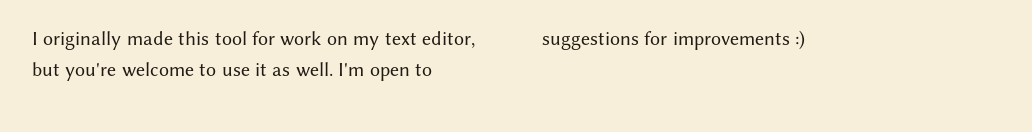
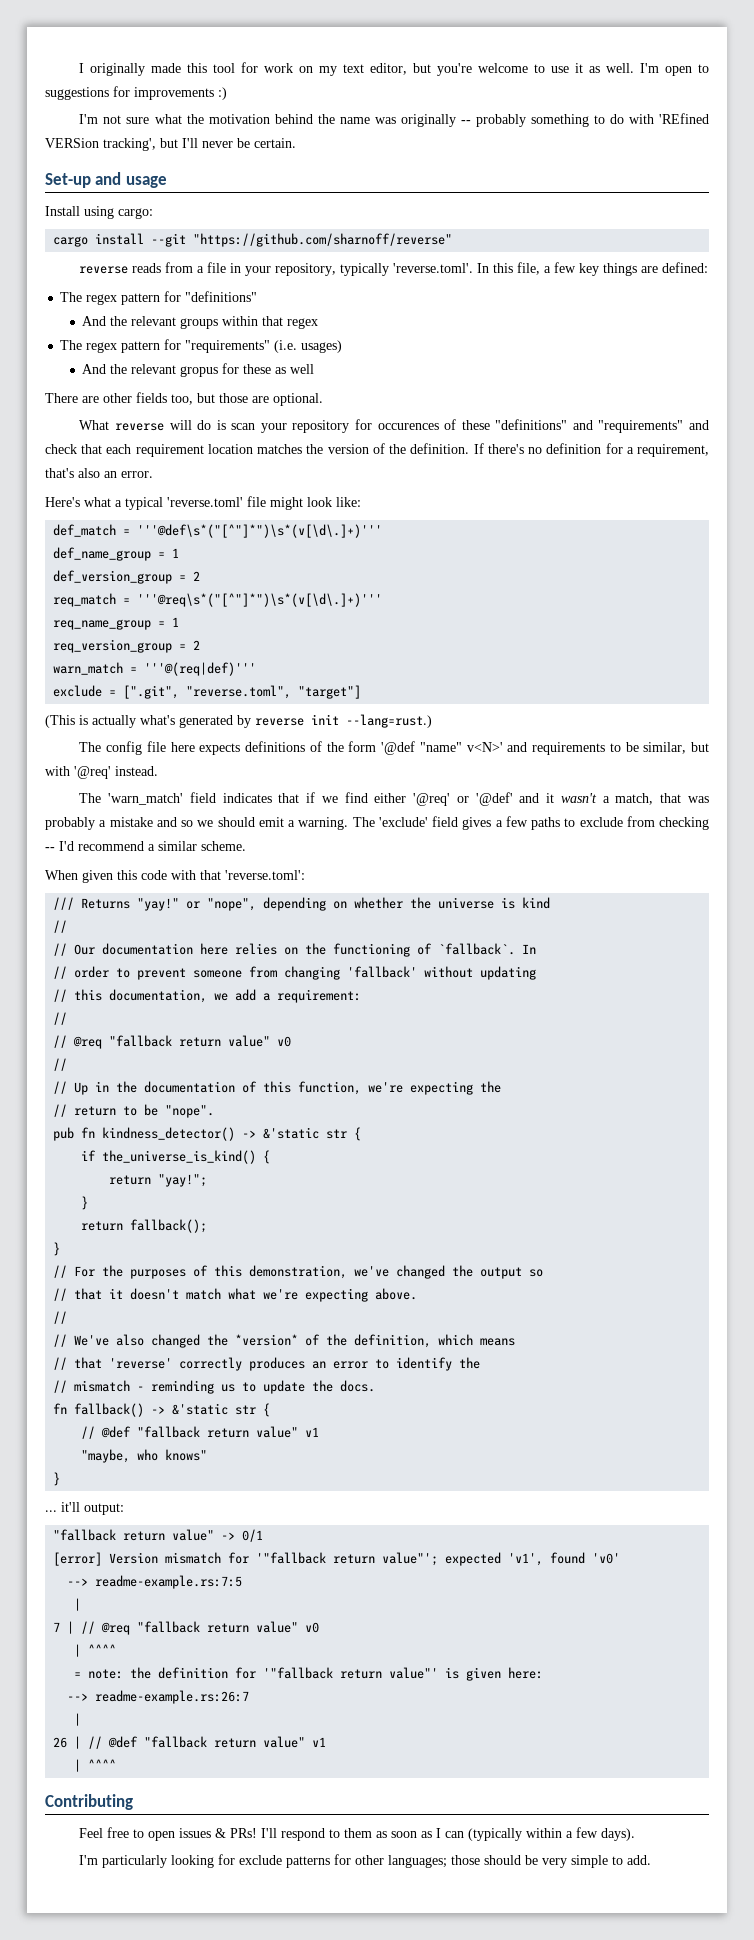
+ I'm not sure what the motivation behind the name was originally -- probably something to do with 'REfined VERSion tracking', but I'll never be certain.
+ Set-up and usage
+ Install using cargo:
+ cargo install --git "https://github.com/sharnoff/reverse"
+ reverse reads from a file in your repository, typically 'reverse.toml'. In this file, a few key things are defined:
+ The regex pattern for "definitions"
+ And the relevant groups within that regex
+ The regex pattern for "requirements" (i.e. usages)
+ And the relevant gropus for these as well
+ There are other fields too, but those are optional.
+ What reverse will do is scan your repository for occurences of these "definitions" and "requirements" and check that each requirement location matches the version of the definition. If there's no definition for a requirement, that's also an error.
+ Here's what a typical 'reverse.toml' file might look like:
+ def_match = '''@def\s*("[^"]*")\s*(v[\d\.]+)'''
+ def_name_group = 1
+ def_version_group = 2
+ req_match = '''@req\s*("[^"]*")\s*(v[\d\.]+)'''
+ req_name_group = 1
+ req_version_group = 2
+ warn_match = '''@(req|def)'''
+ exclude = [".git", "reverse.toml", "target"]
+ (This is actually what's generated by reverse init --lang=rust.)
+ The config file here expects definitions of the form '@def "name" v<N>' and requirements to be similar, but with '@req' instead.
+ The 'warn_match' field indicates that if we find either '@req' or '@def' and it wasn't a match, that was probably a mistake and so we should emit a warning. The 'exclude' field gives a few paths to exclude from checking -- I'd recommend a similar scheme.
+ When given this code with that 'reverse.toml':
+ /// Returns "yay!" or "nope", depending on whether the universe is kind
+ //
+ // Our documentation here relies on the functioning of `fallback`. In
+ // order to prevent someone from changing 'fallback' without updating
+ // this documentation, we add a requirement:
+ //
+ // @req "fallback return value" v0
+ //
+ // Up in the documentation of this function, we're expecting the
+ // return to be "nope".
+ pub fn kindness_detector() -> &'static str {
+ if the_universe_is_kind() {
+ return "yay!";
+ }
+ return fallback();
+ }
+ // For the purposes of this demonstration, we've changed the output so
+ // that it doesn't match what we're expecting above.
+ //
+ // We've also changed the *version* of the definition, which means
+ // that 'reverse' correctly produces an error to identify the
+ // mismatch - reminding us to update the docs.
+ fn fallback() -> &'static str {
+ // @def "fallback return value" v1
+ "maybe, who knows"
+ }
+ ... it'll output:
+ "fallback return value" -> 0/1
+ [error] Version mismatch for '"fallback return value"'; expected 'v1', found 'v0'
+ --> readme-example.rs:7:5
+ |
+ 7 | // @req "fallback return value" v0
+ | ^^^^
+ = note: the definition for '"fallback return value"' is given here:
+ --> readme-example.rs:26:7
+ |
+ 26 | // @def "fallback return value" v1
+ | ^^^^
+ Contributing
+ Feel free to open issues & PRs! I'll respond to them as soon as I can (typically within a few days).
+ I'm particularly looking for exclude patterns for other languages; those should be very simple to add.

